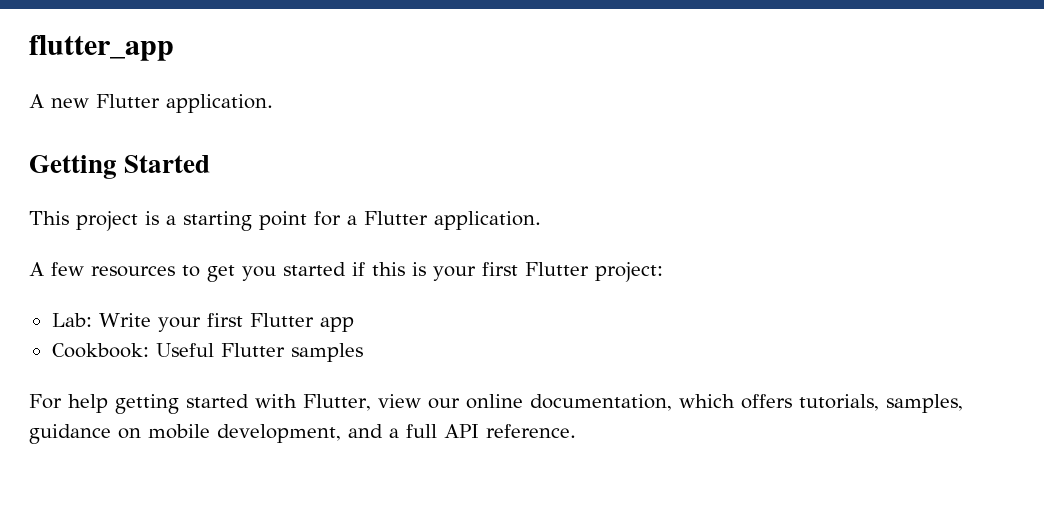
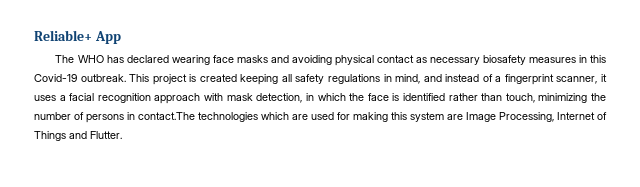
- flutter_app
- A new Flutter application.
- Getting Started
- This project is a starting point for a Flutter application.
- A few resources to get you started if this is your first Flutter project:
- Lab: Write your first Flutter app
- Cookbook: Useful Flutter samples
- For help getting started with Flutter, view our online documentation, which offers tutorials, samples, guidance on mobile development, and a full API reference.
+ Reliable+ App
+ The WHO has declared wearing face masks and avoiding physical contact as necessary biosafety measures in this Covid-19 outbreak. This project is created keeping all safety regulations in mind, and instead of a fingerprint scanner, it uses a facial recognition approach with mask detection, in which the face is identified rather than touch, minimizing the number of persons in contact.The technologies which are used for making this system are Image Processing, Internet of Things and Flutter.

